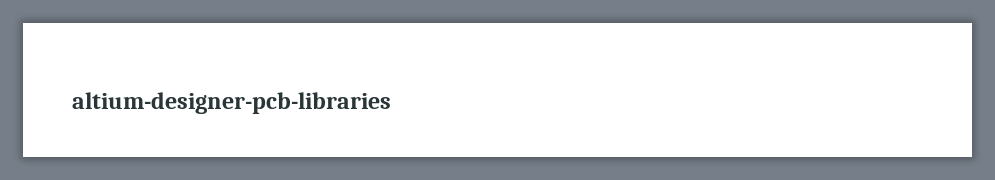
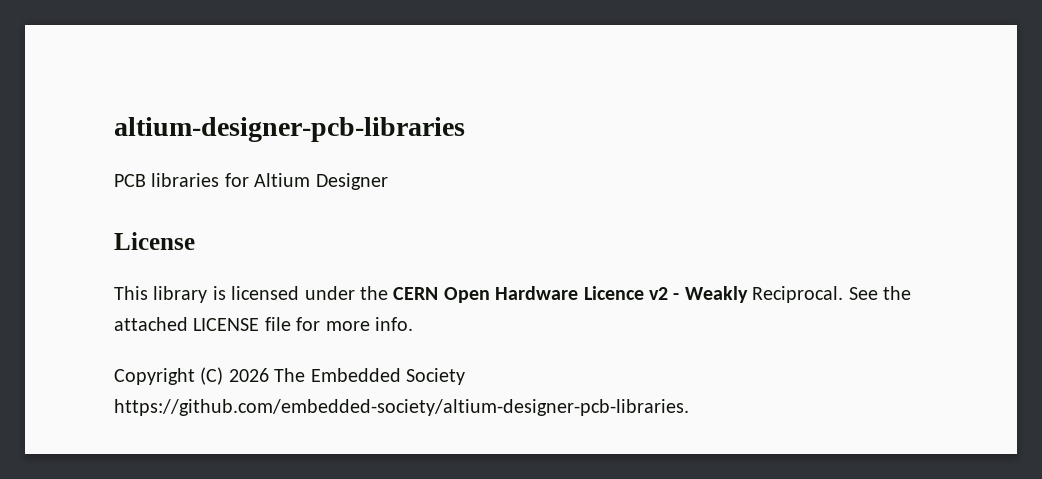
+ PCB libraries for Altium Designer
+ License
+ This library is licensed under the CERN Open Hardware Licence v2 - Weakly Reciprocal. See the attached LICENSE file for more info.
+ Copyright (C) 2026 The Embedded Society https://github.com/embedded-society/altium-designer-pcb-libraries.

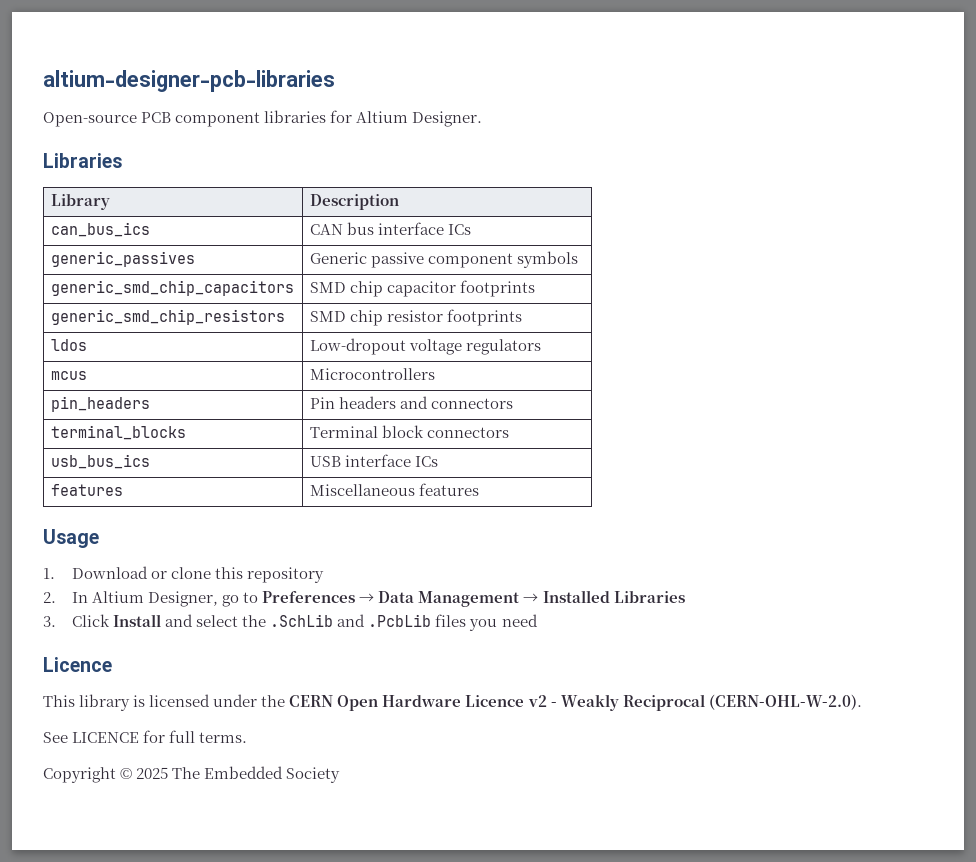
- PCB libraries for Altium Designer
- License
+ Open-source PCB component libraries for Altium Designer.
+ Libraries
+ Library | Description
+ can_bus_ics | CAN bus interface ICs
+ generic_passives | Generic passive component symbols
+ generic_smd_chip_capacitors | SMD chip capacitor footprints
+ generic_smd_chip_resistors | SMD chip resistor footprints
+ ldos | Low-dropout voltage regulators
+ mcus | Microcontrollers
+ pin_headers | Pin headers and connectors
+ terminal_blocks | Terminal block connectors
+ usb_bus_ics | USB interface ICs
+ features | Miscellaneous features
+ Usage
+ 1. Download or clone this repository
+ 2. In Altium Designer, go to Preferences → Data Management → Installed Libraries
+ 3. Click Install and select the .SchLib and .PcbLib files you need
+ Licence
- This library is licensed under the CERN Open Hardware Licence v2 - Weakly Reciprocal. See the attached LICENSE file for more info.
+ This library is licensed under the CERN Open Hardware Licence v2 - Weakly Reciprocal (CERN-OHL-W-2.0).
+ See LICENCE for full terms.
- Copyright (C) 2026 The Embedded Society https://github.com/embedded-society/altium-designer-pcb-libraries.
+ Copyright © 2025 The Embedded Society

